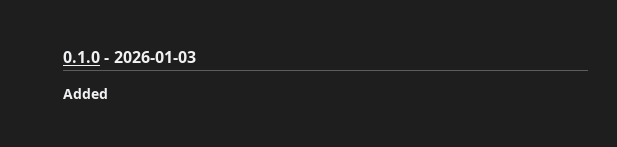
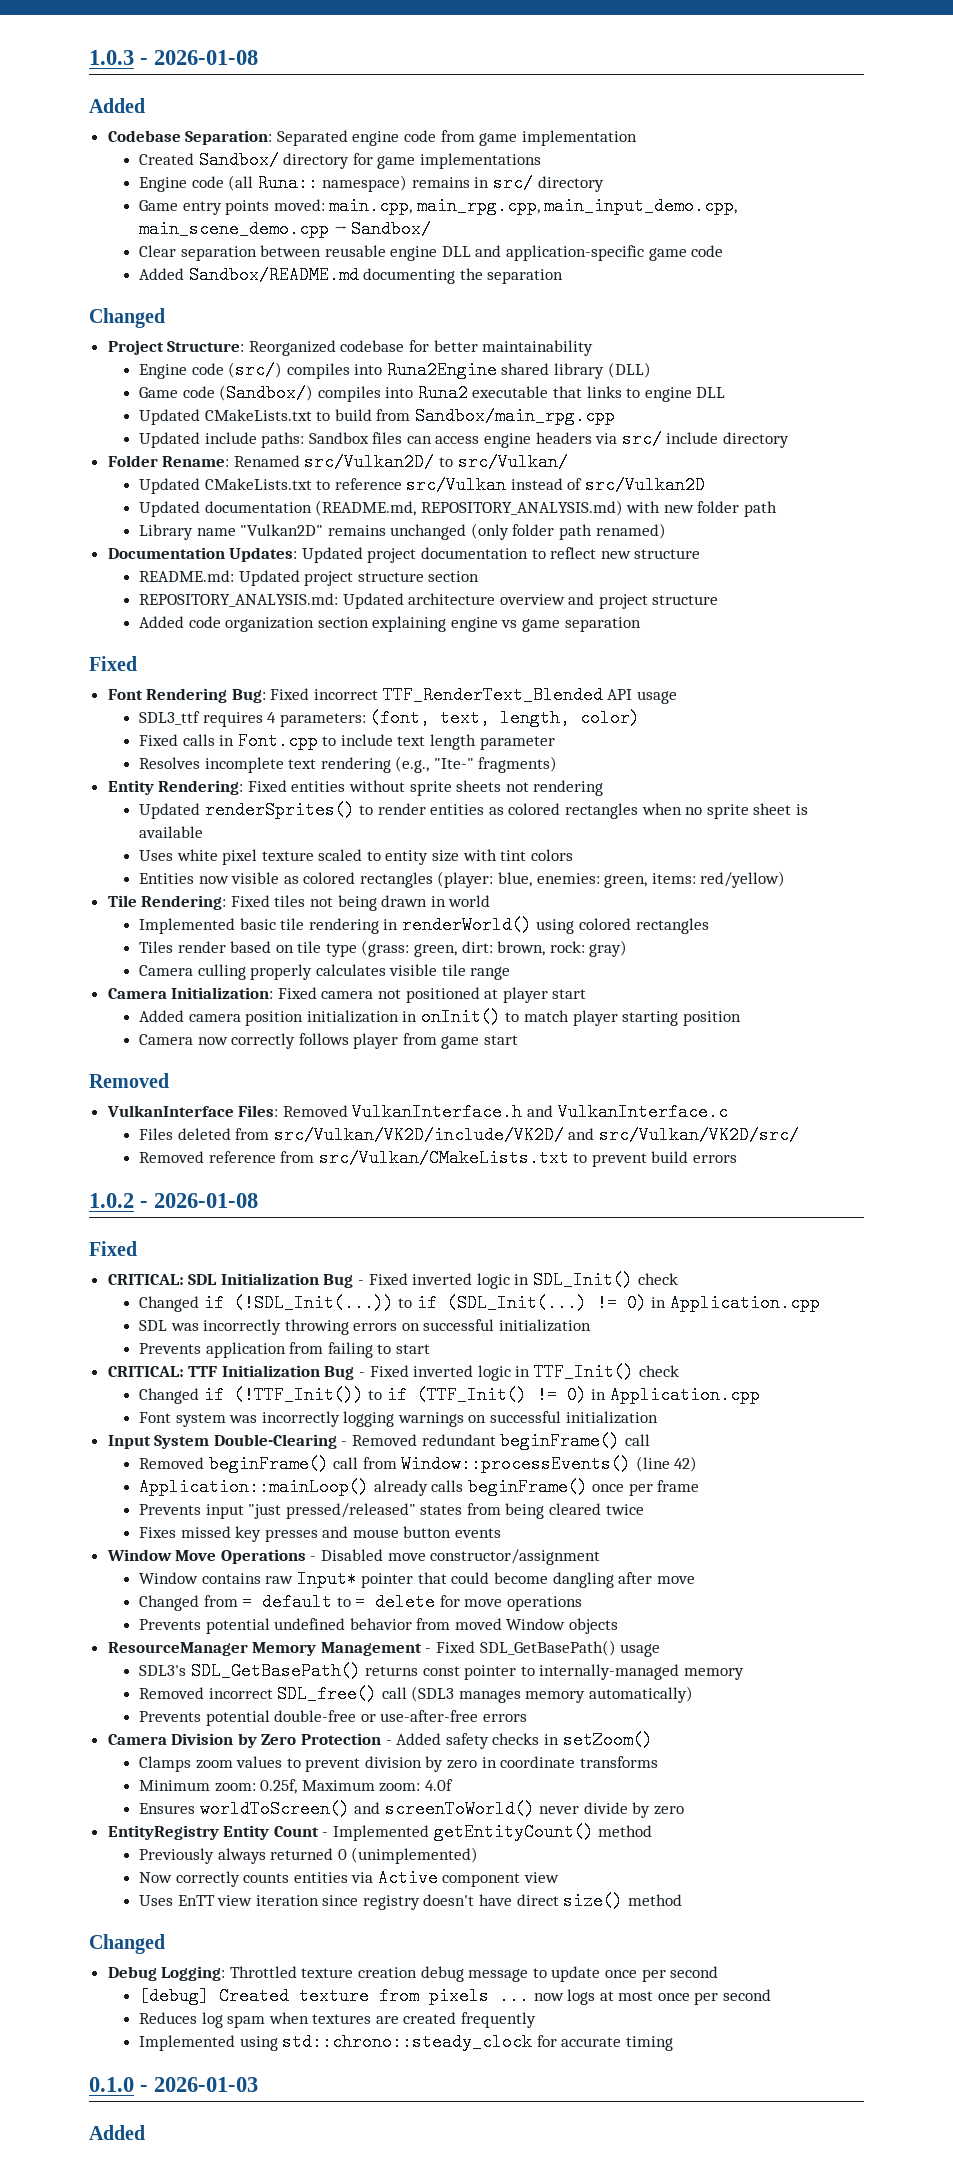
+ 1.0.3 - 2026-01-08
+ Added
+ Codebase Separation: Separated engine code from game implementation
+ Created Sandbox/ directory for game implementations
+ Engine code (all Runa:: namespace) remains in src/ directory
+ Game entry points moved: main.cpp, main_rpg.cpp, main_input_demo.cpp, main_scene_demo.cpp → Sandbox/
+ Clear separation between reusable engine DLL and application-specific game code
+ Added Sandbox/README.md documenting the separation
+ Changed
+ Project Structure: Reorganized codebase for better maintainability
+ Engine code (src/) compiles into Runa2Engine shared library (DLL)
+ Game code (Sandbox/) compiles into Runa2 executable that links to engine DLL
+ Updated CMakeLists.txt to build from Sandbox/main_rpg.cpp
+ Updated include paths: Sandbox files can access engine headers via src/ include directory
+ Folder Rename: Renamed src/Vulkan2D/ to src/Vulkan/
+ Updated CMakeLists.txt to reference src/Vulkan instead of src/Vulkan2D
+ Updated documentation (README.md, REPOSITORY_ANALYSIS.md) with new folder path
+ Library name "Vulkan2D" remains unchanged (only folder path renamed)
+ Documentation Updates: Updated project documentation to reflect new structure
+ README.md: Updated project structure section
+ REPOSITORY_ANALYSIS.md: Updated architecture overview and project structure
+ Added code organization section explaining engine vs game separation
+ Fixed
+ Font Rendering Bug: Fixed incorrect TTF_RenderText_Blended API usage
+ SDL3_ttf requires 4 parameters: (font, text, length, color)
+ Fixed calls in Font.cpp to include text length parameter
+ Resolves incomplete text rendering (e.g., "Ite-" fragments)
+ Entity Rendering: Fixed entities without sprite sheets not rendering
+ Updated renderSprites() to render entities as colored rectangles when no sprite sheet is available
+ Uses white pixel texture scaled to entity size with tint colors
+ Entities now visible as colored rectangles (player: blue, enemies: green, items: red/yellow)
+ Tile Rendering: Fixed tiles not being drawn in world
+ Implemented basic tile rendering in renderWorld() using colored rectangles
+ Tiles render based on tile type (grass: green, dirt: brown, rock: gray)
+ Camera culling properly calculates visible tile range
+ Camera Initialization: Fixed camera not positioned at player start
+ Added camera position initialization in onInit() to match player starting position
+ Camera now correctly follows player from game start
+ Removed
+ VulkanInterface Files: Removed VulkanInterface.h and VulkanInterface.c
+ Files deleted from src/Vulkan/VK2D/include/VK2D/ and src/Vulkan/VK2D/src/
+ Removed reference from src/Vulkan/CMakeLists.txt to prevent build errors
+ 1.0.2 - 2026-01-08
+ Fixed
+ CRITICAL: SDL Initialization Bug - Fixed inverted logic in SDL_Init() check
+ Changed if (!SDL_Init(...)) to if (SDL_Init(...) != 0) in Application.cpp
+ SDL was incorrectly throwing errors on successful initialization
+ Prevents application from failing to start
+ CRITICAL: TTF Initialization Bug - Fixed inverted logic in TTF_Init() check
+ Changed if (!TTF_Init()) to if (TTF_Init() != 0) in Application.cpp
+ Font system was incorrectly logging warnings on successful initialization
+ Input System Double-Clearing - Removed redundant beginFrame() call
+ Removed beginFrame() call from Window::processEvents() (line 42)
+ Application::mainLoop() already calls beginFrame() once per frame
+ Prevents input "just pressed/released" states from being cleared twice
+ Fixes missed key presses and mouse button events
+ Window Move Operations - Disabled move constructor/assignment
+ Window contains raw Input* pointer that could become dangling after move
+ Changed from = default to = delete for move operations
+ Prevents potential undefined behavior from moved Window objects
+ ResourceManager Memory Management - Fixed SDL_GetBasePath() usage
+ SDL3's SDL_GetBasePath() returns const pointer to internally-managed memory
+ Removed incorrect SDL_free() call (SDL3 manages memory automatically)
+ Prevents potential double-free or use-after-free errors
+ Camera Division by Zero Protection - Added safety checks in setZoom()
+ Clamps zoom values to prevent division by zero in coordinate transforms
+ Minimum zoom: 0.25f, Maximum zoom: 4.0f
+ Ensures worldToScreen() and screenToWorld() never divide by zero
+ EntityRegistry Entity Count - Implemented getEntityCount() method
+ Previously always returned 0 (unimplemented)
+ Now correctly counts entities via Active component view
+ Uses EnTT view iteration since registry doesn't have direct size() method
+ Changed
+ Debug Logging: Throttled texture creation debug message to update once per second
+ [debug] Created texture from pixels ... now logs at most once per second
+ Reduces log spam when textures are created frequently
+ Implemented using std::chrono::steady_clock for accurate timing

